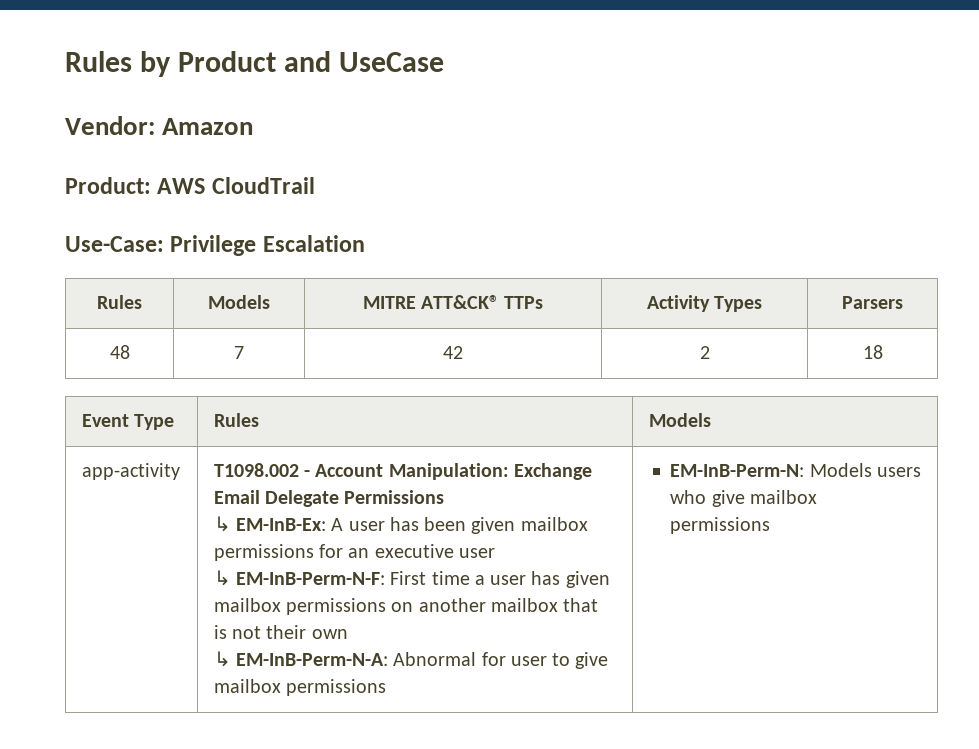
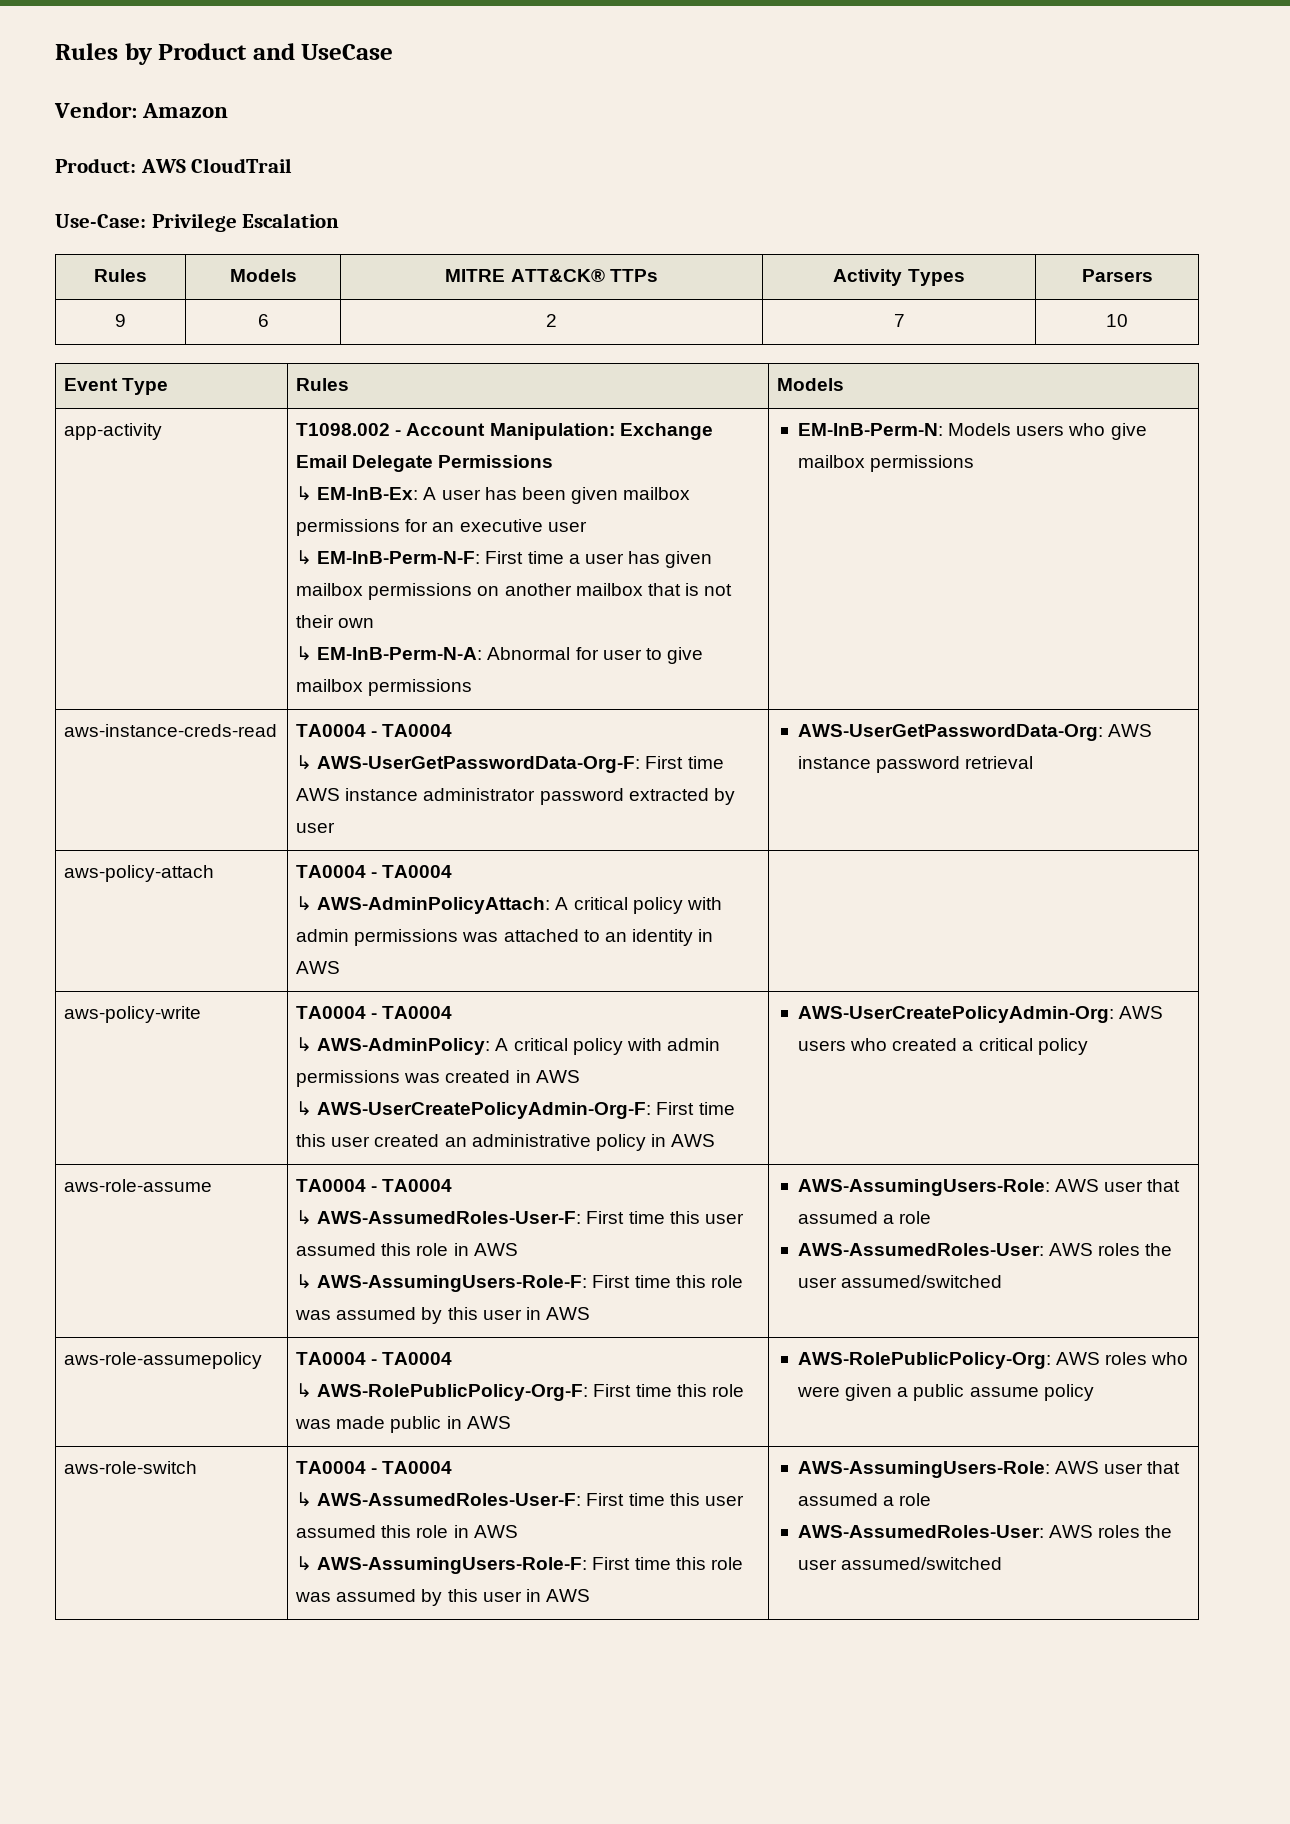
- 48 | 7 | 42 | 2 | 18
+ 9 | 6 | 2 | 7 | 10
+ aws-instance-creds-read | TA0004 - TA0004
+ ↳ AWS-UserGetPasswordData-Org-F: First time AWS instance administrator password extracted by user | AWS-UserGetPasswordData-Org: AWS instance password retrieval
+ aws-policy-attach | TA0004 - TA0004
+ ↳ AWS-AdminPolicyAttach: A critical policy with admin permissions was attached to an identity in AWS |
+ aws-policy-write | TA0004 - TA0004
+ ↳ AWS-AdminPolicy: A critical policy with admin permissions was created in AWS
+ ↳ AWS-UserCreatePolicyAdmin-Org-F: First time this user created an administrative policy in AWS | AWS-UserCreatePolicyAdmin-Org: AWS users who created a critical policy
+ aws-role-assume | TA0004 - TA0004
+ ↳ AWS-AssumedRoles-User-F: First time this user assumed this role in AWS
+ ↳ AWS-AssumingUsers-Role-F: First time this role was assumed by this user in AWS | AWS-AssumingUsers-Role: AWS user that assumed a role
+ AWS-AssumedRoles-User: AWS roles the user assumed/switched
+ aws-role-assumepolicy | TA0004 - TA0004
+ ↳ AWS-RolePublicPolicy-Org-F: First time this role was made public in AWS | AWS-RolePublicPolicy-Org: AWS roles who were given a public assume policy
+ aws-role-switch | TA0004 - TA0004
+ ↳ AWS-AssumedRoles-User-F: First time this user assumed this role in AWS
+ ↳ AWS-AssumingUsers-Role-F: First time this role was assumed by this user in AWS | AWS-AssumingUsers-Role: AWS user that assumed a role
+ AWS-AssumedRoles-User: AWS roles the user assumed/switched

